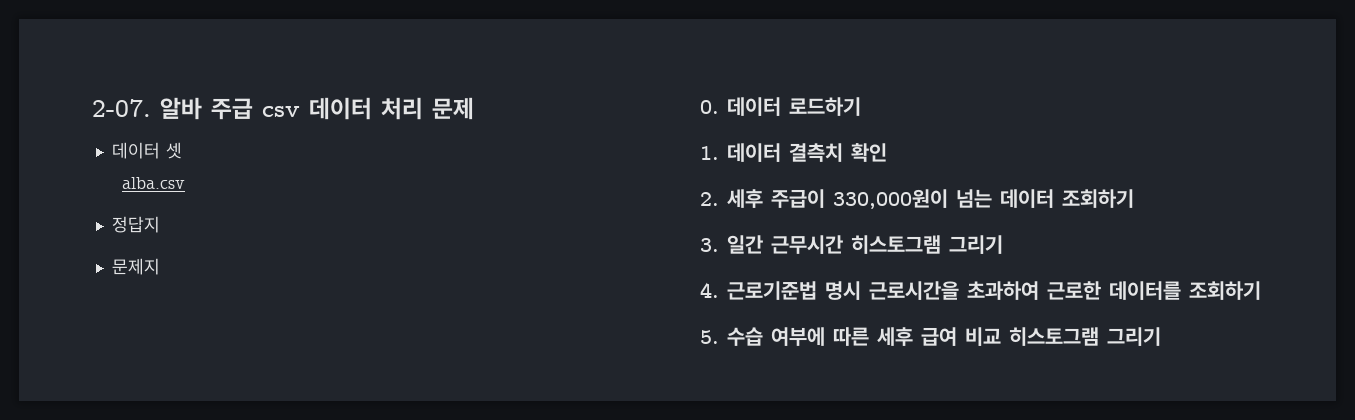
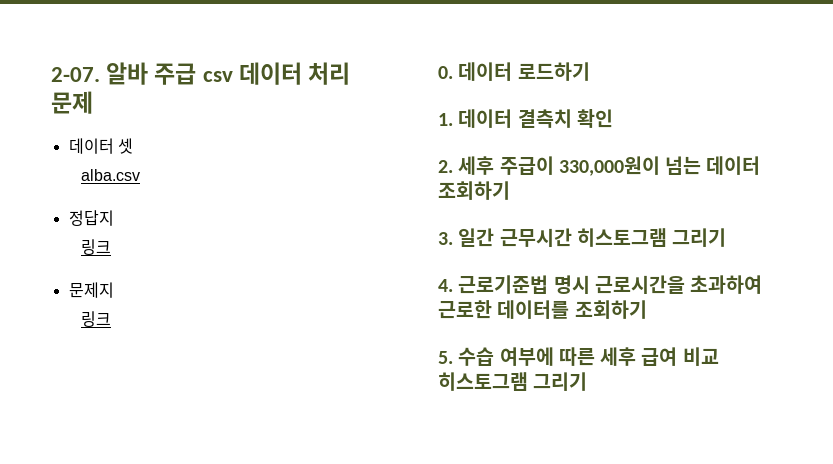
  정답지
+ 링크
  문제지
+ 링크

